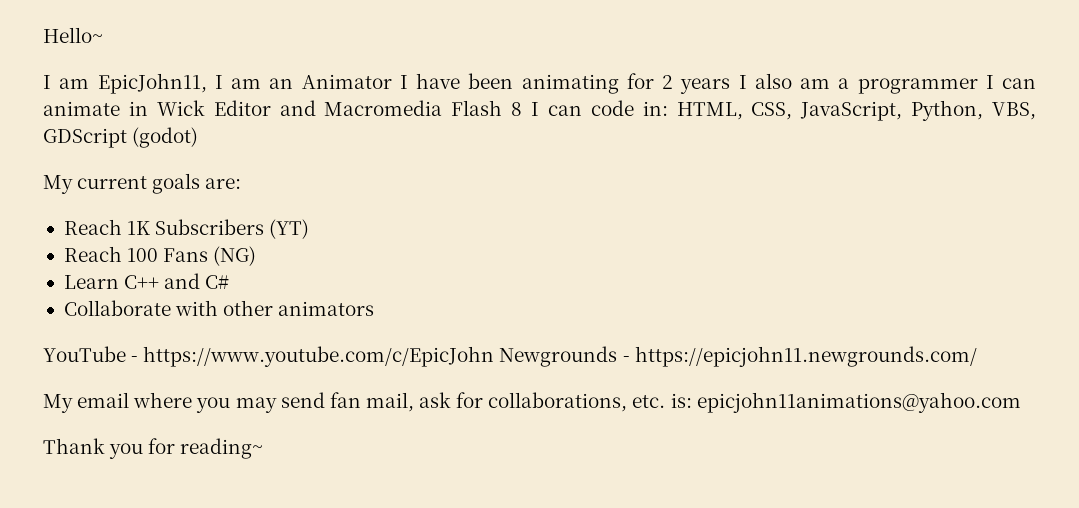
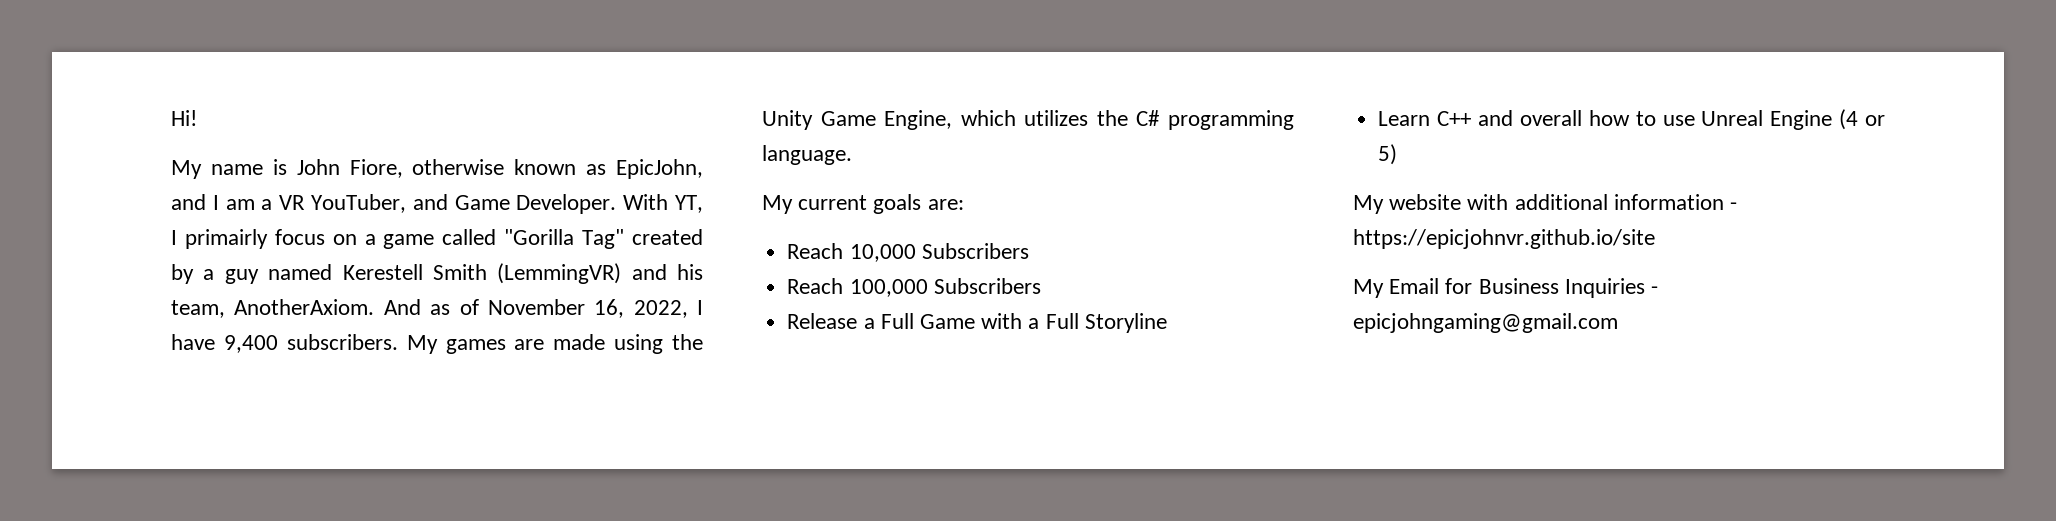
- Hello~
- I am EpicJohn11, I am an Animator I have been animating for 2 years I also am a programmer I can animate in Wick Editor and Macromedia Flash 8 I can code in: HTML, CSS, JavaScript, Python, VBS, GDScript (godot)
+ Hi!
+ My name is John Fiore, otherwise known as EpicJohn, and I am a VR YouTuber, and Game Developer. With YT, I primairly focus on a game called "Gorilla Tag" created by a guy named Kerestell Smith (LemmingVR) and his team, AnotherAxiom. And as of November 16, 2022, I have 9,400 subscribers. My games are made using the Unity Game Engine, which utilizes the C# programming language.
- Reach 1K Subscribers (YT)
- Reach 100 Fans (NG)
- Learn C++ and C#
- Collaborate with other animators
- YouTube - https://www.youtube.com/c/EpicJohn Newgrounds - https://epicjohn11.newgrounds.com/
- My email where you may send fan mail, ask for collaborations, etc. is: epicjohn11animations@yahoo.com
- Thank you for reading~
+ Reach 10,000 Subscribers
+ Reach 100,000 Subscribers
+ Release a Full Game with a Full Storyline
+ Learn C++ and overall how to use Unreal Engine (4 or 5)
+ My website with additional information - https://epicjohnvr.github.io/site
+ My Email for Business Inquiries - epicjohngaming@gmail.com

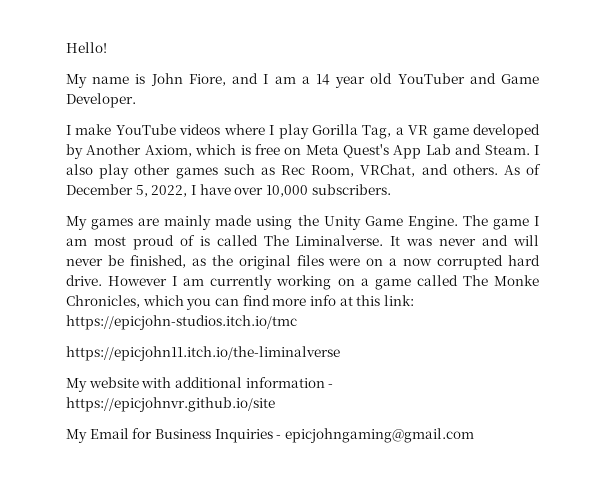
- Hi!
+ Hello!
- My name is John Fiore, otherwise known as EpicJohn, and I am a VR YouTuber, and Game Developer. With YT, I primairly focus on a game called "Gorilla Tag" created by a guy named Kerestell Smith (LemmingVR) and his team, AnotherAxiom. And as of November 16, 2022, I have 9,400 subscribers. My games are made using the Unity Game Engine, which utilizes the C# programming language.
- My current goals are:
- Reach 10,000 Subscribers
- Reach 100,000 Subscribers
- Release a Full Game with a Full Storyline
- Learn C++ and overall how to use Unreal Engine (4 or 5)
+ My name is John Fiore, and I am a 14 year old YouTuber and Game Developer.
+ I make YouTube videos where I play Gorilla Tag, a VR game developed by Another Axiom, which is free on Meta Quest's App Lab and Steam. I also play other games such as Rec Room, VRChat, and others. As of December 5, 2022, I have over 10,000 subscribers.
+ My games are mainly made using the Unity Game Engine. The game I am most proud of is called The Liminalverse. It was never and will never be finished, as the original files were on a now corrupted hard drive. However I am currently working on a game called The Monke Chronicles, which you can find more info at this link: https://epicjohn-studios.itch.io/tmc
+ https://epicjohn11.itch.io/the-liminalverse

